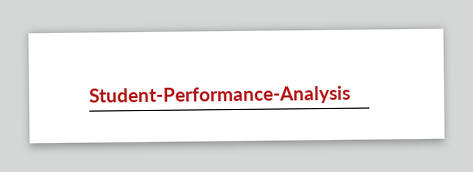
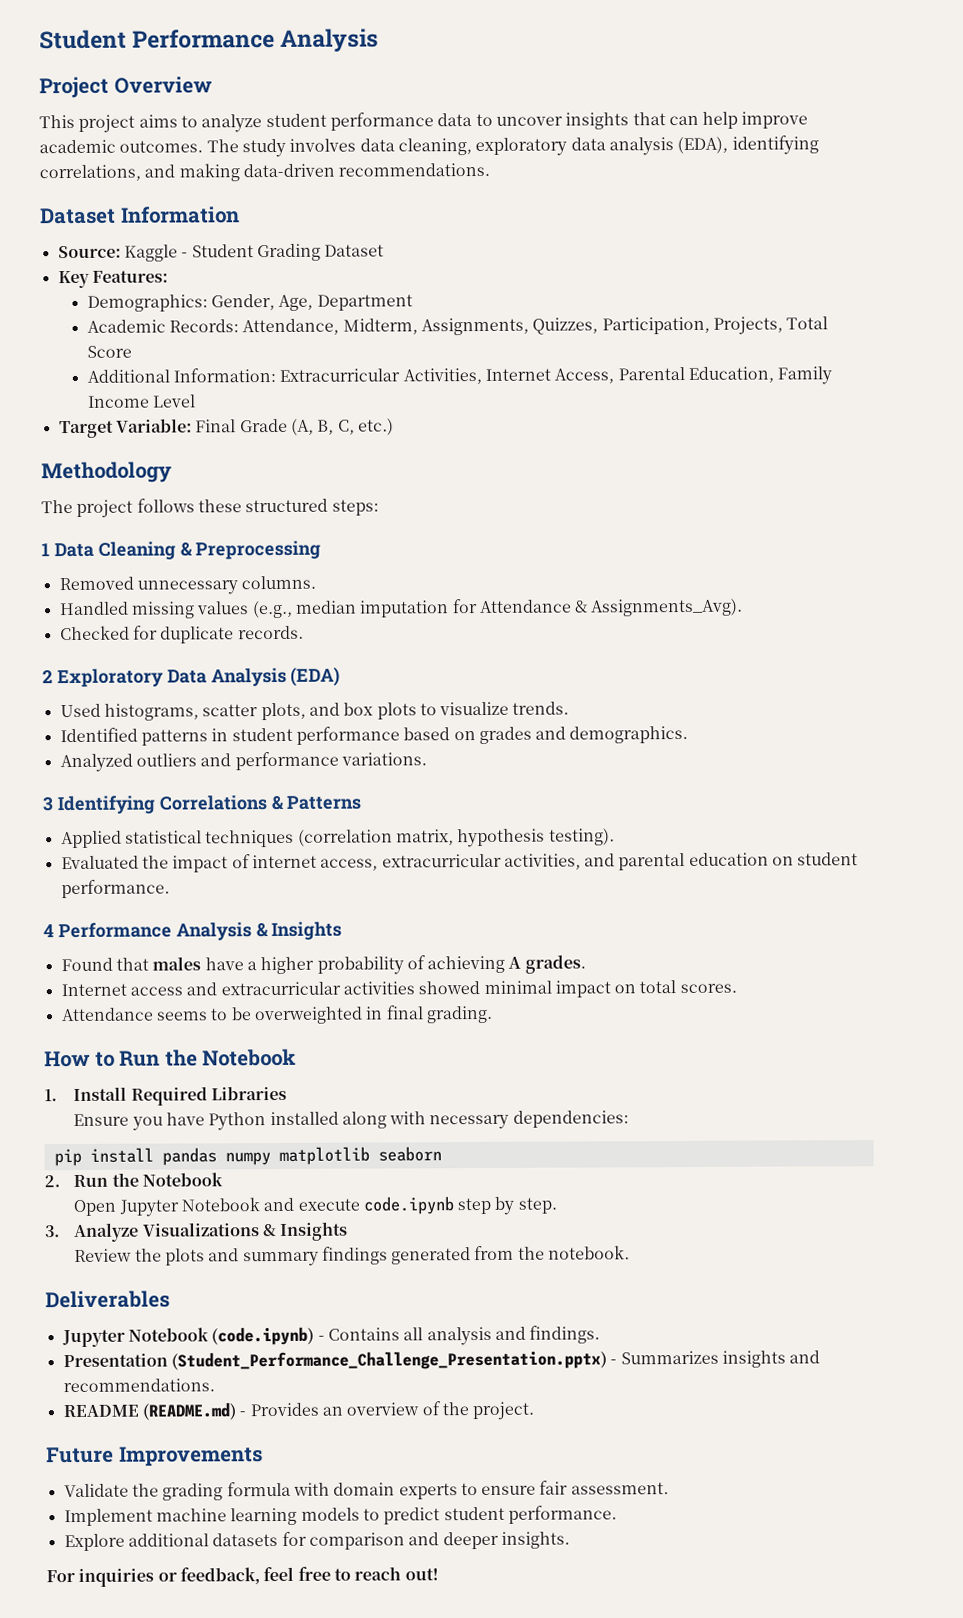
- Student-Performance-Analysis
+ Student Performance Analysis
+ Project Overview
+ This project aims to analyze student performance data to uncover insights that can help improve academic outcomes. The study involves data cleaning, exploratory data analysis (EDA), identifying correlations, and making data-driven recommendations.
+ Dataset Information
+ Source: Kaggle - Student Grading Dataset
+ Key Features:
+ Demographics: Gender, Age, Department
+ Academic Records: Attendance, Midterm, Assignments, Quizzes, Participation, Projects, Total Score
+ Additional Information: Extracurricular Activities, Internet Access, Parental Education, Family Income Level
+ Target Variable: Final Grade (A, B, C, etc.)
+ Methodology
+ The project follows these structured steps:
+ 1 Data Cleaning & Preprocessing
+ Removed unnecessary columns.
+ Handled missing values (e.g., median imputation for Attendance & Assignments_Avg).
+ Checked for duplicate records.
+ 2 Exploratory Data Analysis (EDA)
+ Used histograms, scatter plots, and box plots to visualize trends.
+ Identified patterns in student performance based on grades and demographics.
+ Analyzed outliers and performance variations.
+ 3 Identifying Correlations & Patterns
+ Applied statistical techniques (correlation matrix, hypothesis testing).
+ Evaluated the impact of internet access, extracurricular activities, and parental education on student performance.
+ 4 Performance Analysis & Insights
+ Found that males have a higher probability of achieving A grades.
+ Internet access and extracurricular activities showed minimal impact on total scores.
+ Attendance seems to be overweighted in final grading.
+ How to Run the Notebook
+ 1. Install Required Libraries
+ Ensure you have Python installed along with necessary dependencies:
+ pip install pandas numpy matplotlib seaborn
+ 2. Run the Notebook
+ Open Jupyter Notebook and execute code.ipynb step by step.
+ 3. Analyze Visualizations & Insights
+ Review the plots and summary findings generated from the notebook.
+ Deliverables
+ Jupyter Notebook (code.ipynb) - Contains all analysis and findings.
+ Presentation (Student_Performance_Challenge_Presentation.pptx) - Summarizes insights and recommendations.
+ README (README.md) - Provides an overview of the project.
+ Future Improvements
+ Validate the grading formula with domain experts to ensure fair assessment.
+ Implement machine learning models to predict student performance.
+ Explore additional datasets for comparison and deeper insights.
+ For inquiries or feedback, feel free to reach out!

